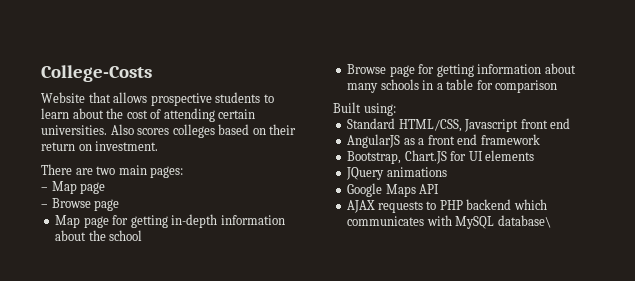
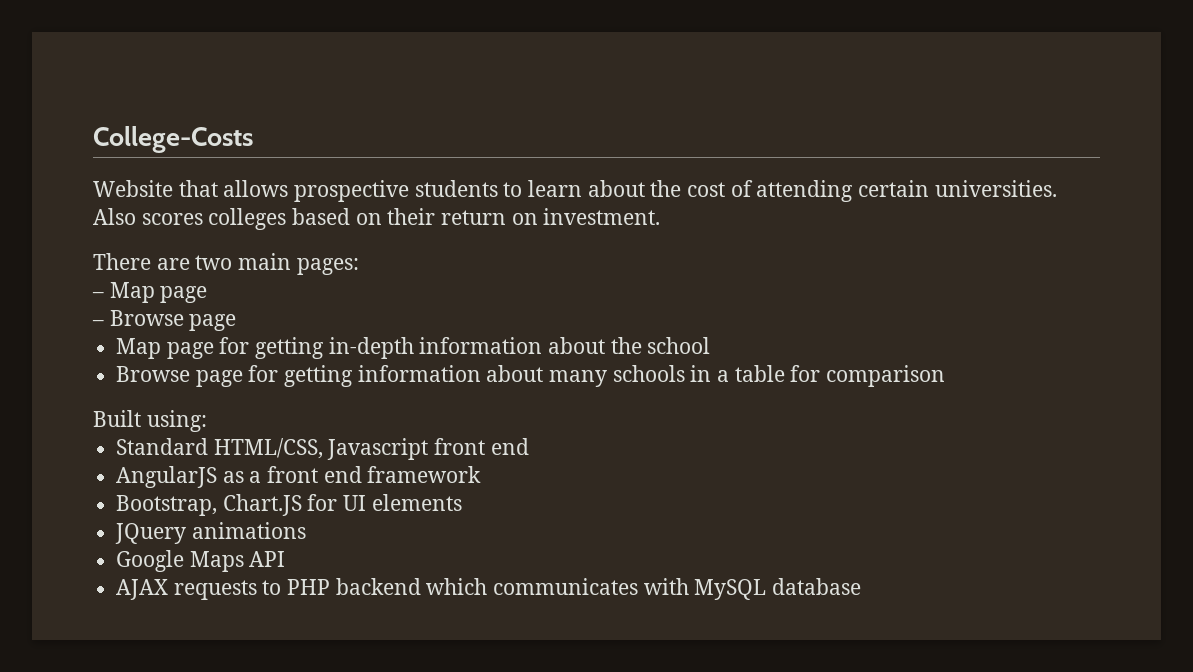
- AJAX requests to PHP backend which communicates with MySQL database\
+ AJAX requests to PHP backend which communicates with MySQL database

